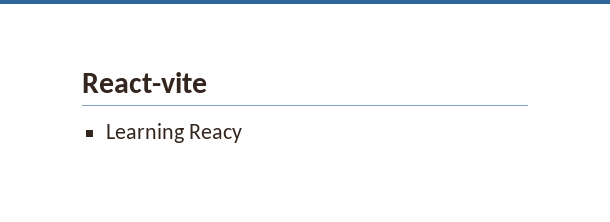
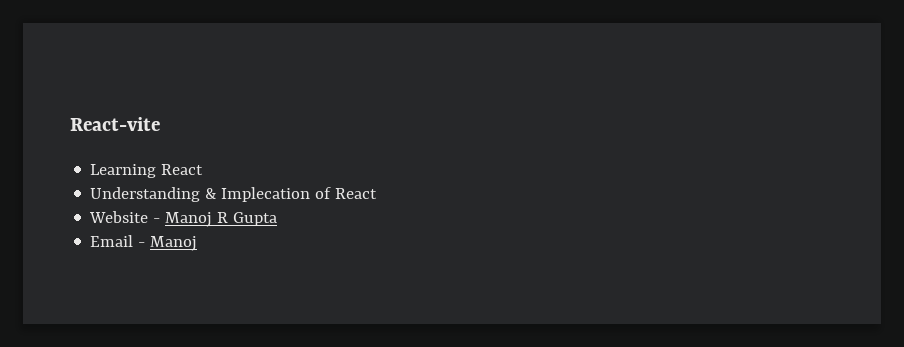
- Learning Reacy
+ Learning React
+ Understanding & Implecation of React
+ Website - Manoj R Gupta
+ Email - Manoj

